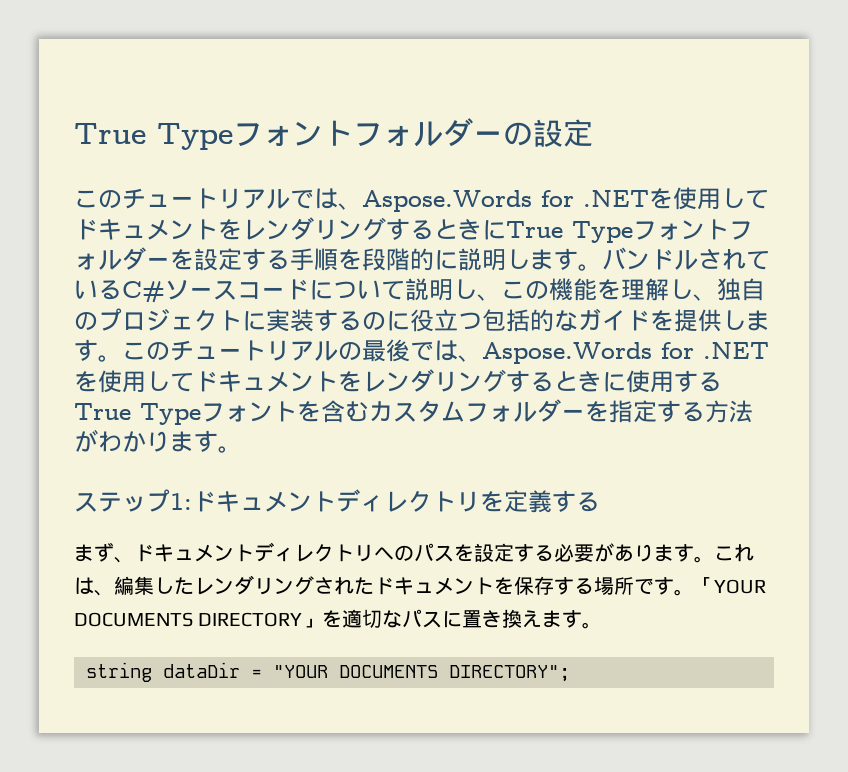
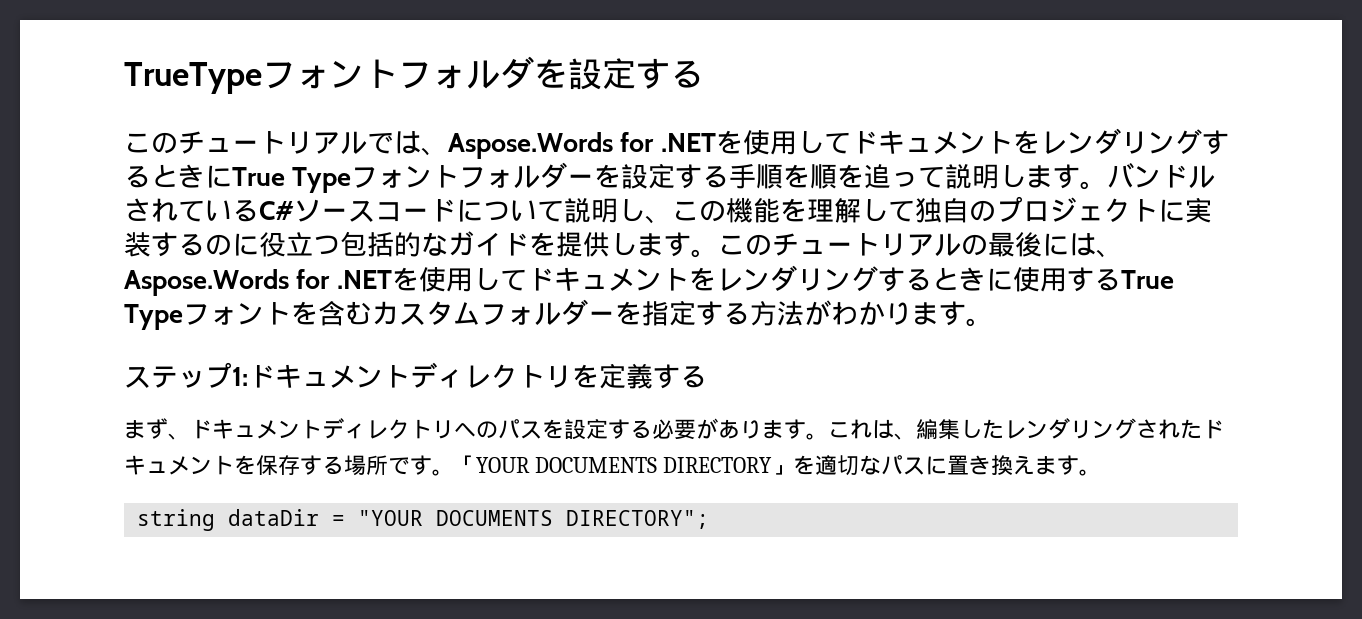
- True Typeフォントフォルダーの設定
+ TrueTypeフォントフォルダを設定する
- このチュートリアルでは、Aspose.Words for .NETを使用してドキュメントをレンダリングするときにTrue Typeフォントフォルダーを設定する手順を段階的に説明します。
+ このチュートリアルでは、Aspose.Words for .NETを使用してドキュメントをレンダリングするときにTrue Typeフォントフォルダーを設定する手順を順を追って説明します。
- バンドルされているC#ソースコードについて説明し、この機能を理解し、独自のプロジェクトに実装するのに役立つ包括的なガイドを提供します。
+ バンドルされているC#ソースコードについて説明し、この機能を理解して独自のプロジェクトに実装するのに役立つ包括的なガイドを提供します。
- このチュートリアルの最後では、Aspose.Words for .NETを使用してドキュメントをレンダリングするときに使用するTrue Typeフォントを含むカスタムフォルダーを指定する方法がわかります。
+ このチュートリアルの最後には、Aspose.Words for .NETを使用してドキュメントをレンダリングするときに使用するTrue Typeフォントを含むカスタムフォルダーを指定する方法がわかります。

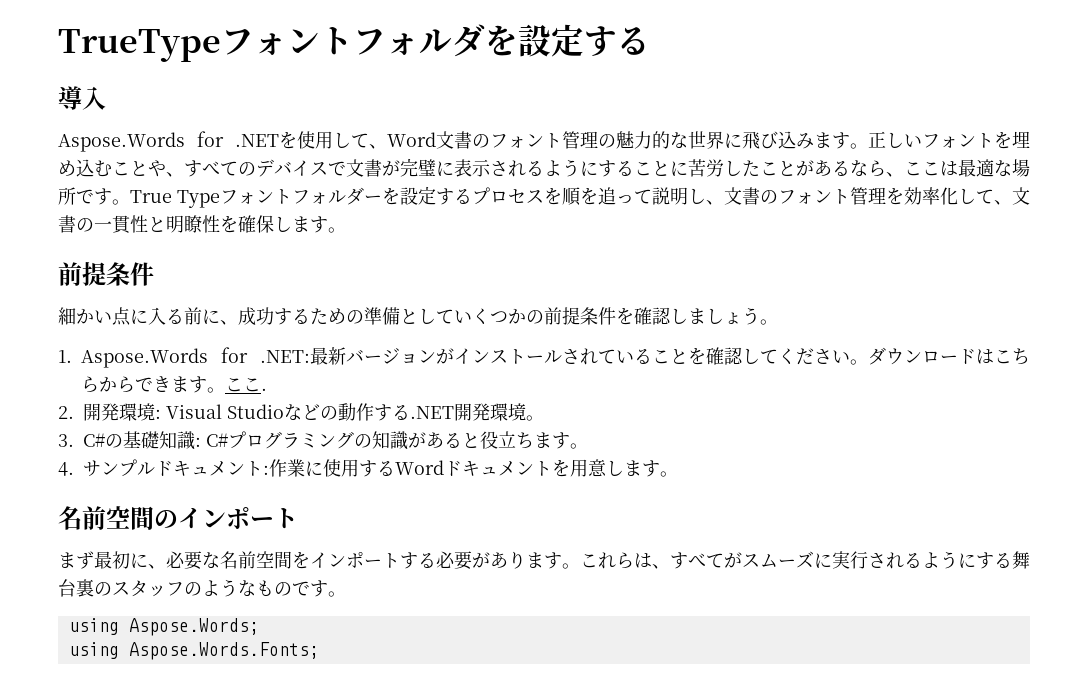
- このチュートリアルでは、Aspose.Words for .NETを使用してドキュメントをレンダリングするときにTrue Typeフォントフォルダーを設定する手順を順を追って説明します。バンドルされているC#ソースコードについて説明し、この機能を理解して独自のプロジェクトに実装するのに役立つ包括的なガイドを提供します。このチュートリアルの最後には、Aspose.Words for .NETを使用してドキュメントをレンダリングするときに使用するTrue Typeフォントを含むカスタムフォルダーを指定する方法がわかります。
- ステップ1:ドキュメントディレクトリを定義する
- まず、ドキュメントディレクトリへのパスを設定する必要があります。
+ 導入
+ Aspose.Words for .NETを使用して、Word文書のフォント管理の魅力的な世界に飛び込みます。正しいフォントを埋め込むことや、すべてのデバイスで文書が完璧に表示されるようにすることに苦労したことがあるなら、ここは最適な場所です。True Typeフォントフォルダーを設定するプロセスを順を追って説明し、文書のフォント管理を効率化して、文書の一貫性と明瞭性を確保します。
+ 前提条件
+ 細かい点に入る前に、成功するための準備としていくつかの前提条件を確認しましょう。
+ 1. Aspose.Words for .NET:最新バージョンがインストールされていることを確認してください。ダウンロードはこちらからできます。ここ.
+ 2.開発環境: Visual Studioなどの動作する.NET開発環境。
+ 3. C#の基礎知識: C#プログラミングの知識があると役立ちます。
+ 4.サンプルドキュメント:作業に使用するWordドキュメントを用意します。
+ 名前空間のインポート
+ まず最初に、必要な名前空間をインポートする必要があります。
- これは、編集したレンダリングされたドキュメントを保存する場所です。「YOUR DOCUMENTS DIRECTORY」を適切なパスに置き換えます。
- string dataDir = "YOUR DOCUMENTS DIRECTORY";
+ これらは、すべてがスムーズに実行されるようにする舞台裏のスタッフのようなものです。
+ using Aspose.Words;
+ using Aspose.Words.Fonts;

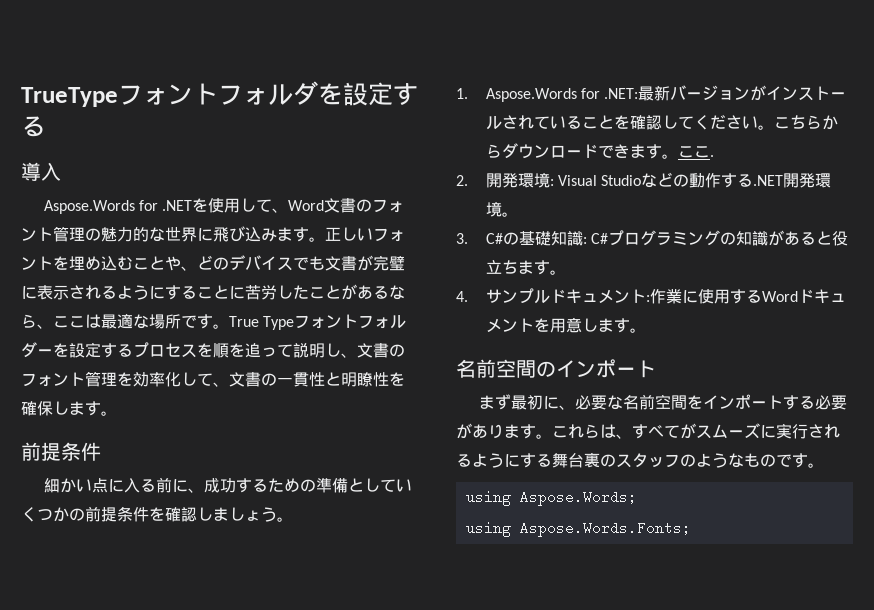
- 正しいフォントを埋め込むことや、すべてのデバイスで文書が完璧に表示されるようにすることに苦労したことがあるなら、ここは最適な場所です。
+ 正しいフォントを埋め込むことや、どのデバイスでも文書が完璧に表示されるようにすることに苦労したことがあるなら、ここは最適な場所です。
- ダウンロードはこちらからできます。
+ こちらからダウンロードできます。

